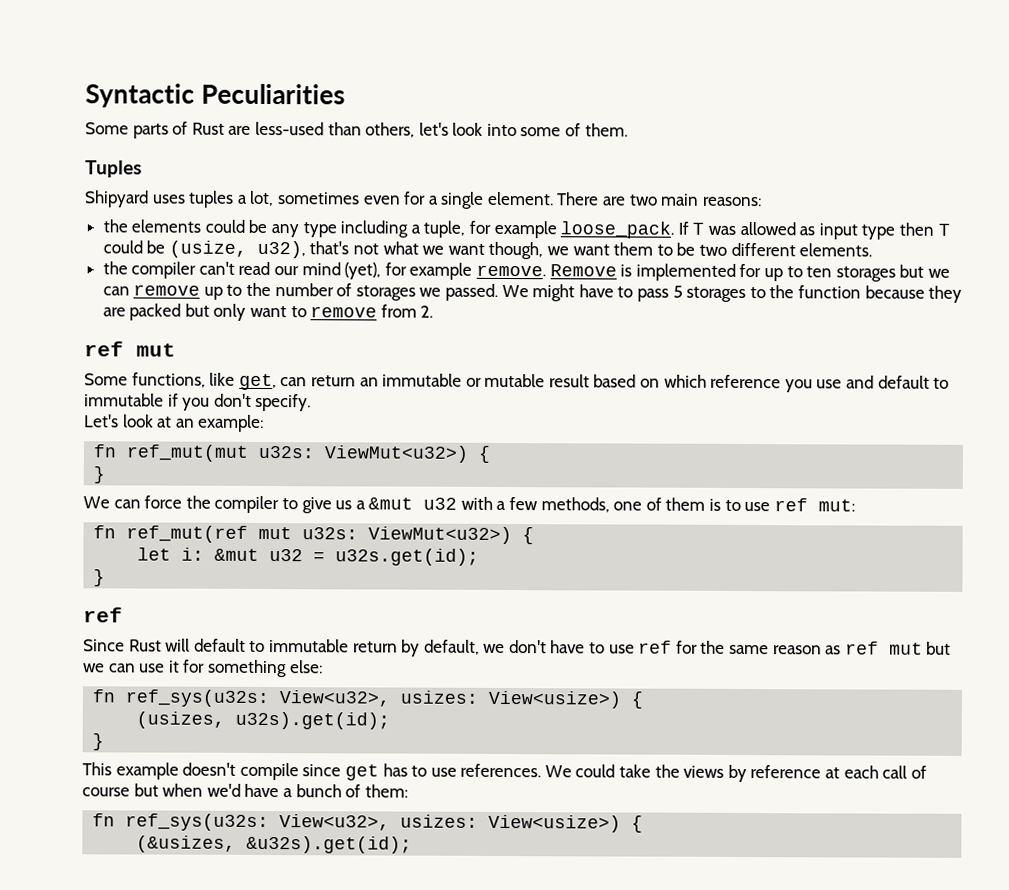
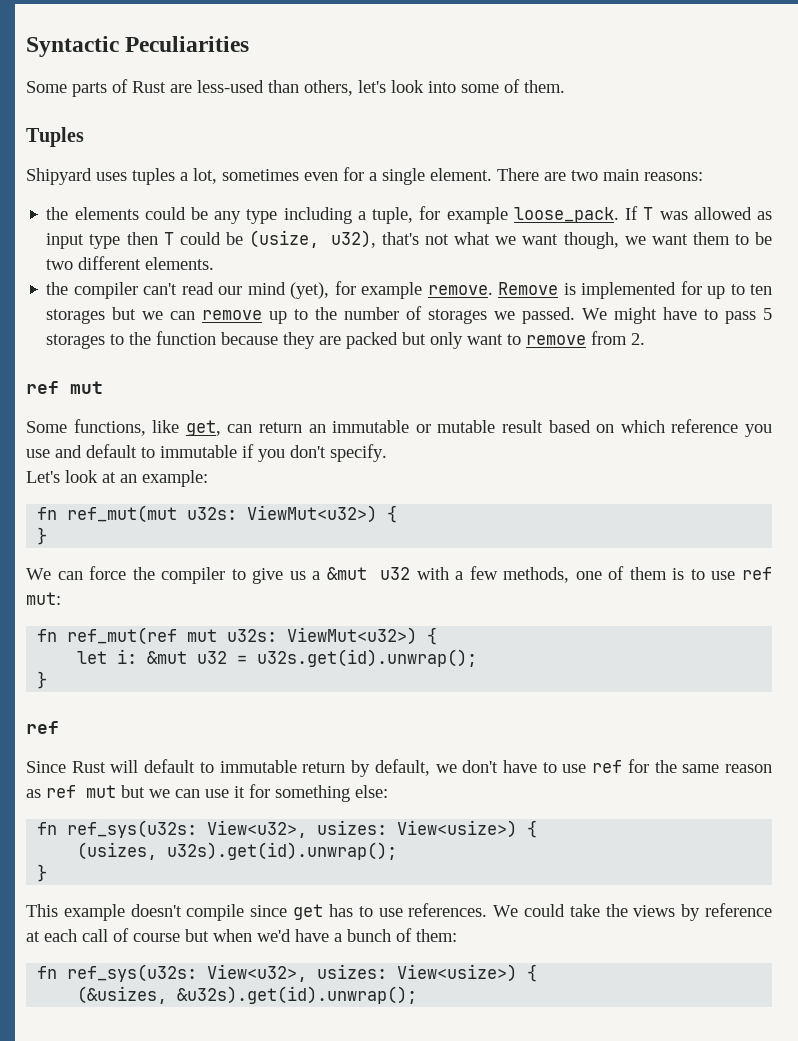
- let i: &mut u32 = u32s.get(id);
+ let i: &mut u32 = u32s.get(id).unwrap();
- (usizes, u32s).get(id);
+ (usizes, u32s).get(id).unwrap();
- (&usizes, &u32s).get(id);
+ (&usizes, &u32s).get(id).unwrap();

